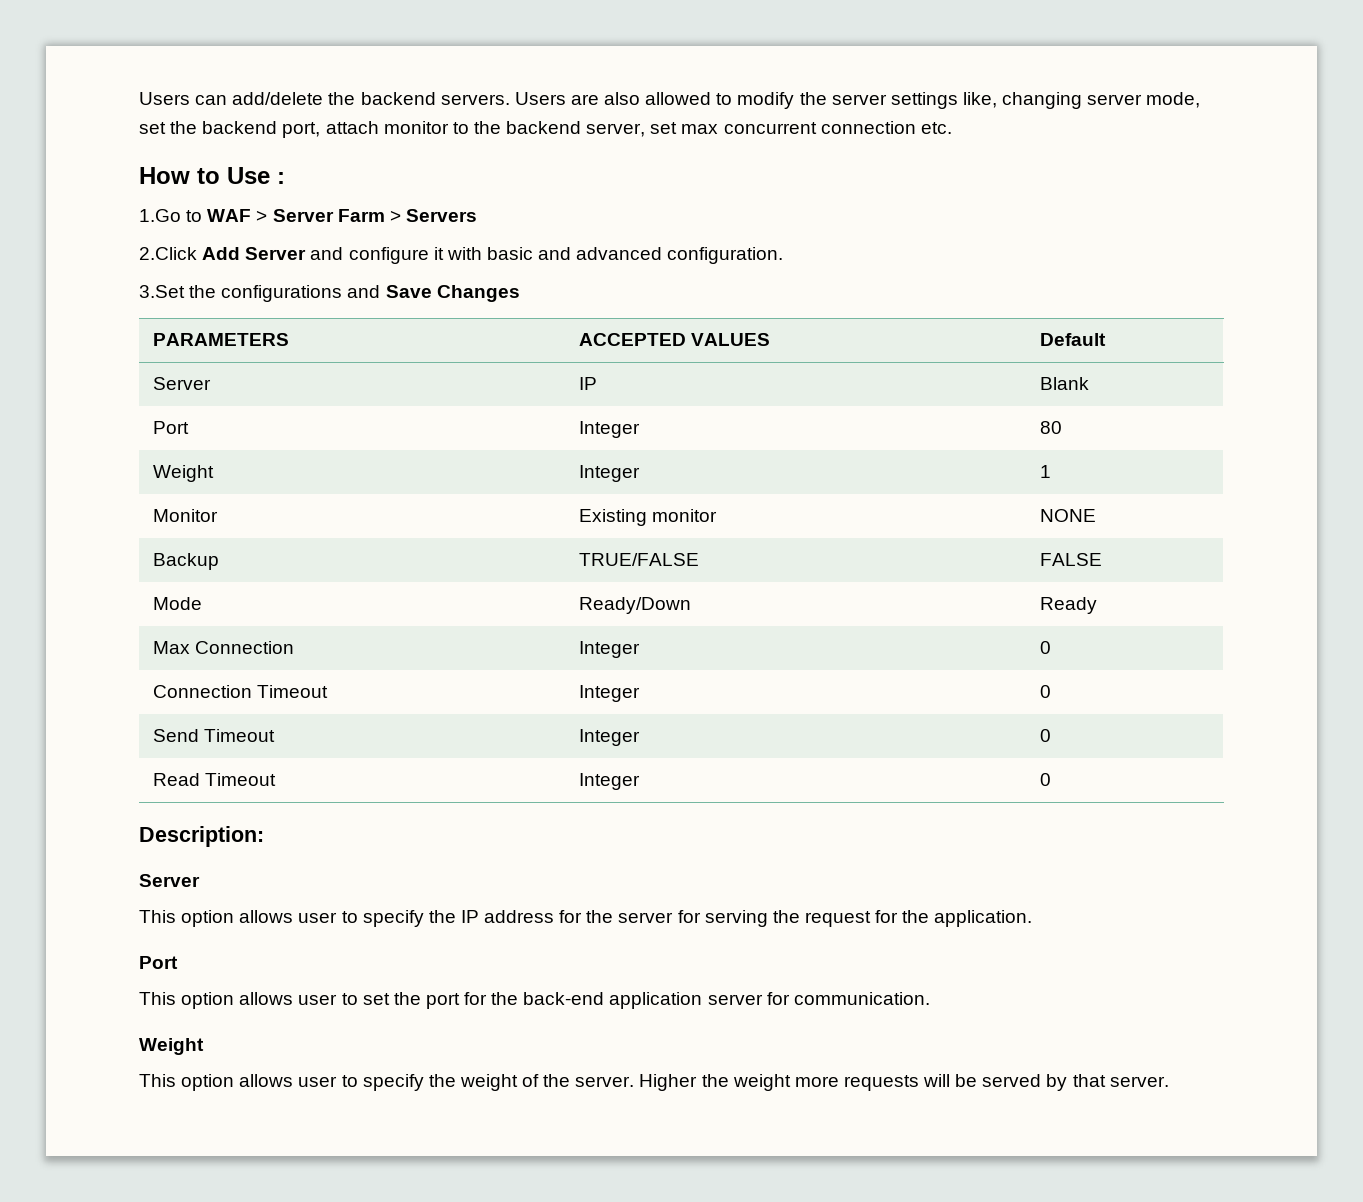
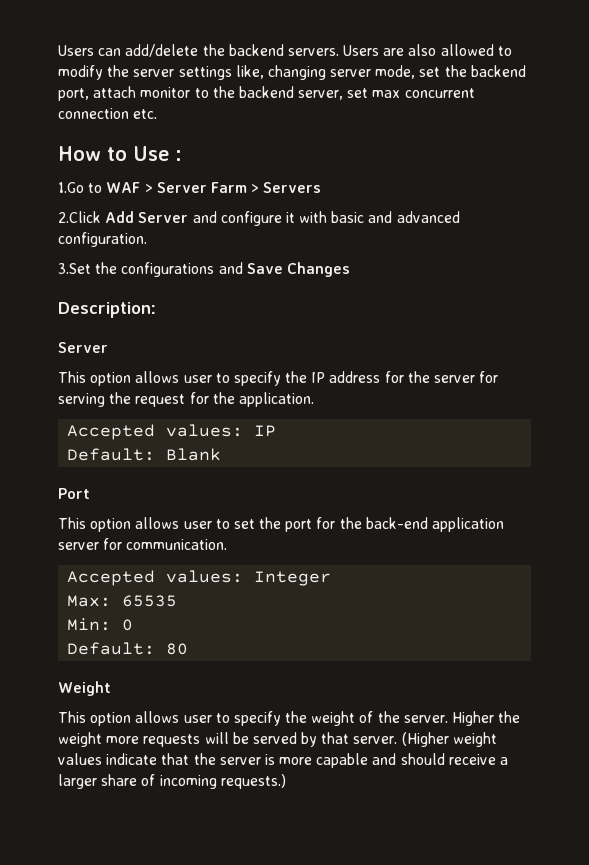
- PARAMETERS | ACCEPTED VALUES | Default
- Server | IP | Blank
- Port | Integer | 80
- Weight | Integer | 1
- Monitor | Existing monitor | NONE
- Backup | TRUE/FALSE | FALSE
- Mode | Ready/Down | Ready
- Max Connection | Integer | 0
- Connection Timeout | Integer | 0
- Send Timeout | Integer | 0
- Read Timeout | Integer | 0
+ Accepted values: IP
+ Default: Blank
+ Accepted values: Integer
+ Max: 65535
+ Min: 0
+ Default: 80
+ (Higher weight values indicate that the server is more capable and should receive a larger share of incoming requests.)

